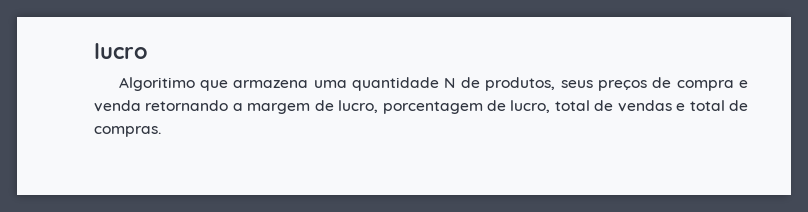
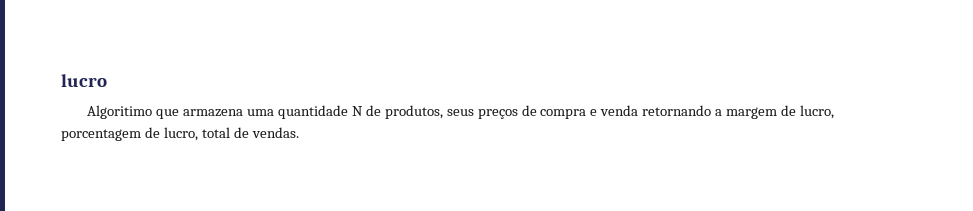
- Algoritimo que armazena uma quantidade N de produtos, seus preços de compra e venda retornando a margem de lucro, porcentagem de lucro, total de vendas e total de compras.
+ Algoritimo que armazena uma quantidade N de produtos, seus preços de compra e venda retornando a margem de lucro, porcentagem de lucro, total de vendas.

